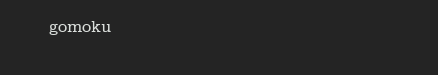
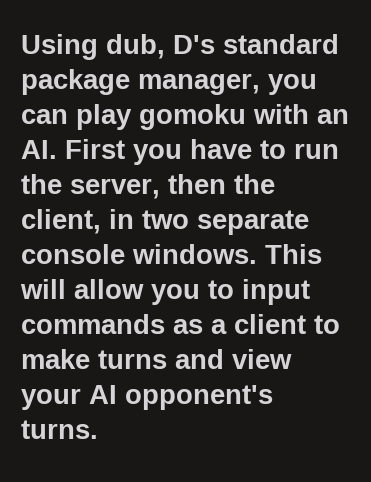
- gomoku
+ Using dub, D's standard package manager, you can play gomoku with an AI. First you have to run the server, then the client, in two separate console windows. This will allow you to input commands as a client to make turns and view your AI opponent's turns.

